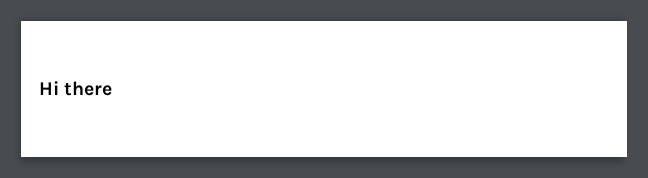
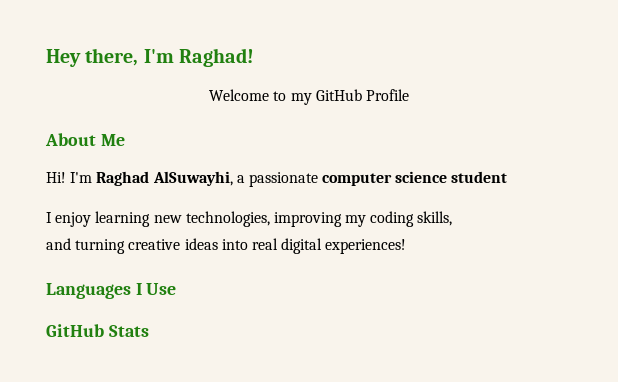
- Hi there
+ Hey there, I'm Raghad!
+ Welcome to my GitHub Profile
+ About Me
+ Hi! I'm Raghad AlSuwayhi, a passionate computer science student
+ I enjoy learning new technologies, improving my coding skills,
+ and turning creative ideas into real digital experiences!
+ Languages I Use
+ GitHub Stats

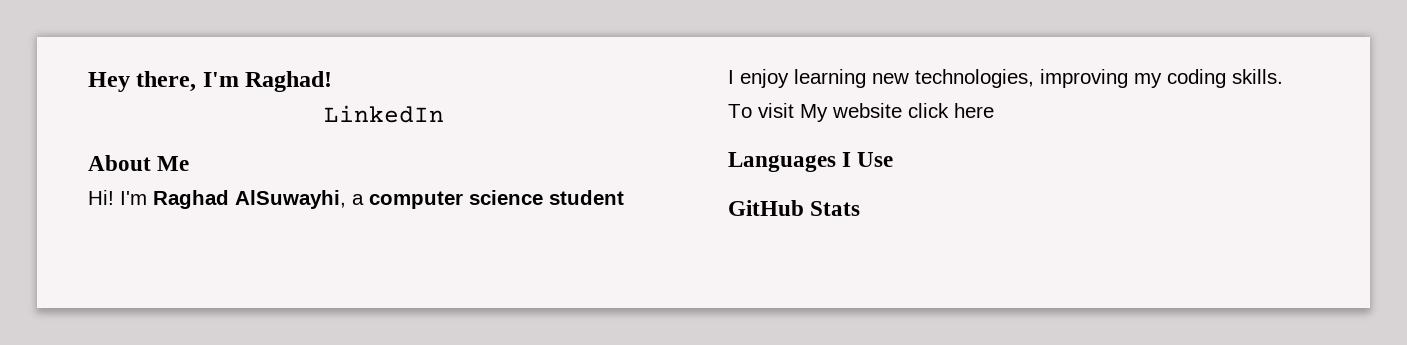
- Welcome to my GitHub Profile
+ LinkedIn
- I'm Raghad AlSuwayhi, a passionate computer science student
+ I'm Raghad AlSuwayhi, a computer science student
- I enjoy learning new technologies, improving my coding skills,
- and turning creative ideas into real digital experiences!
+ I enjoy learning new technologies, improving my coding skills.
+ To visit My website click here

